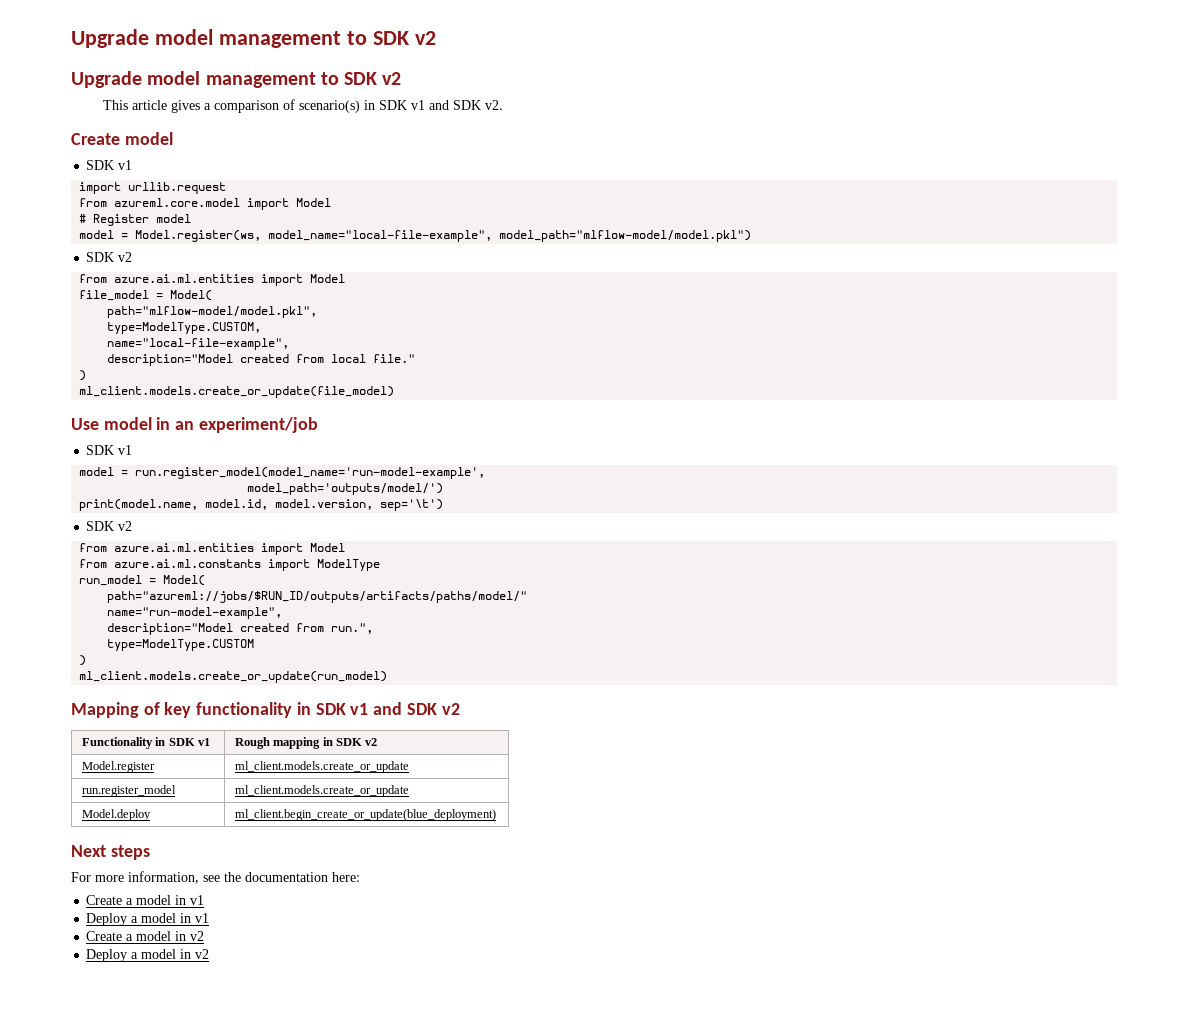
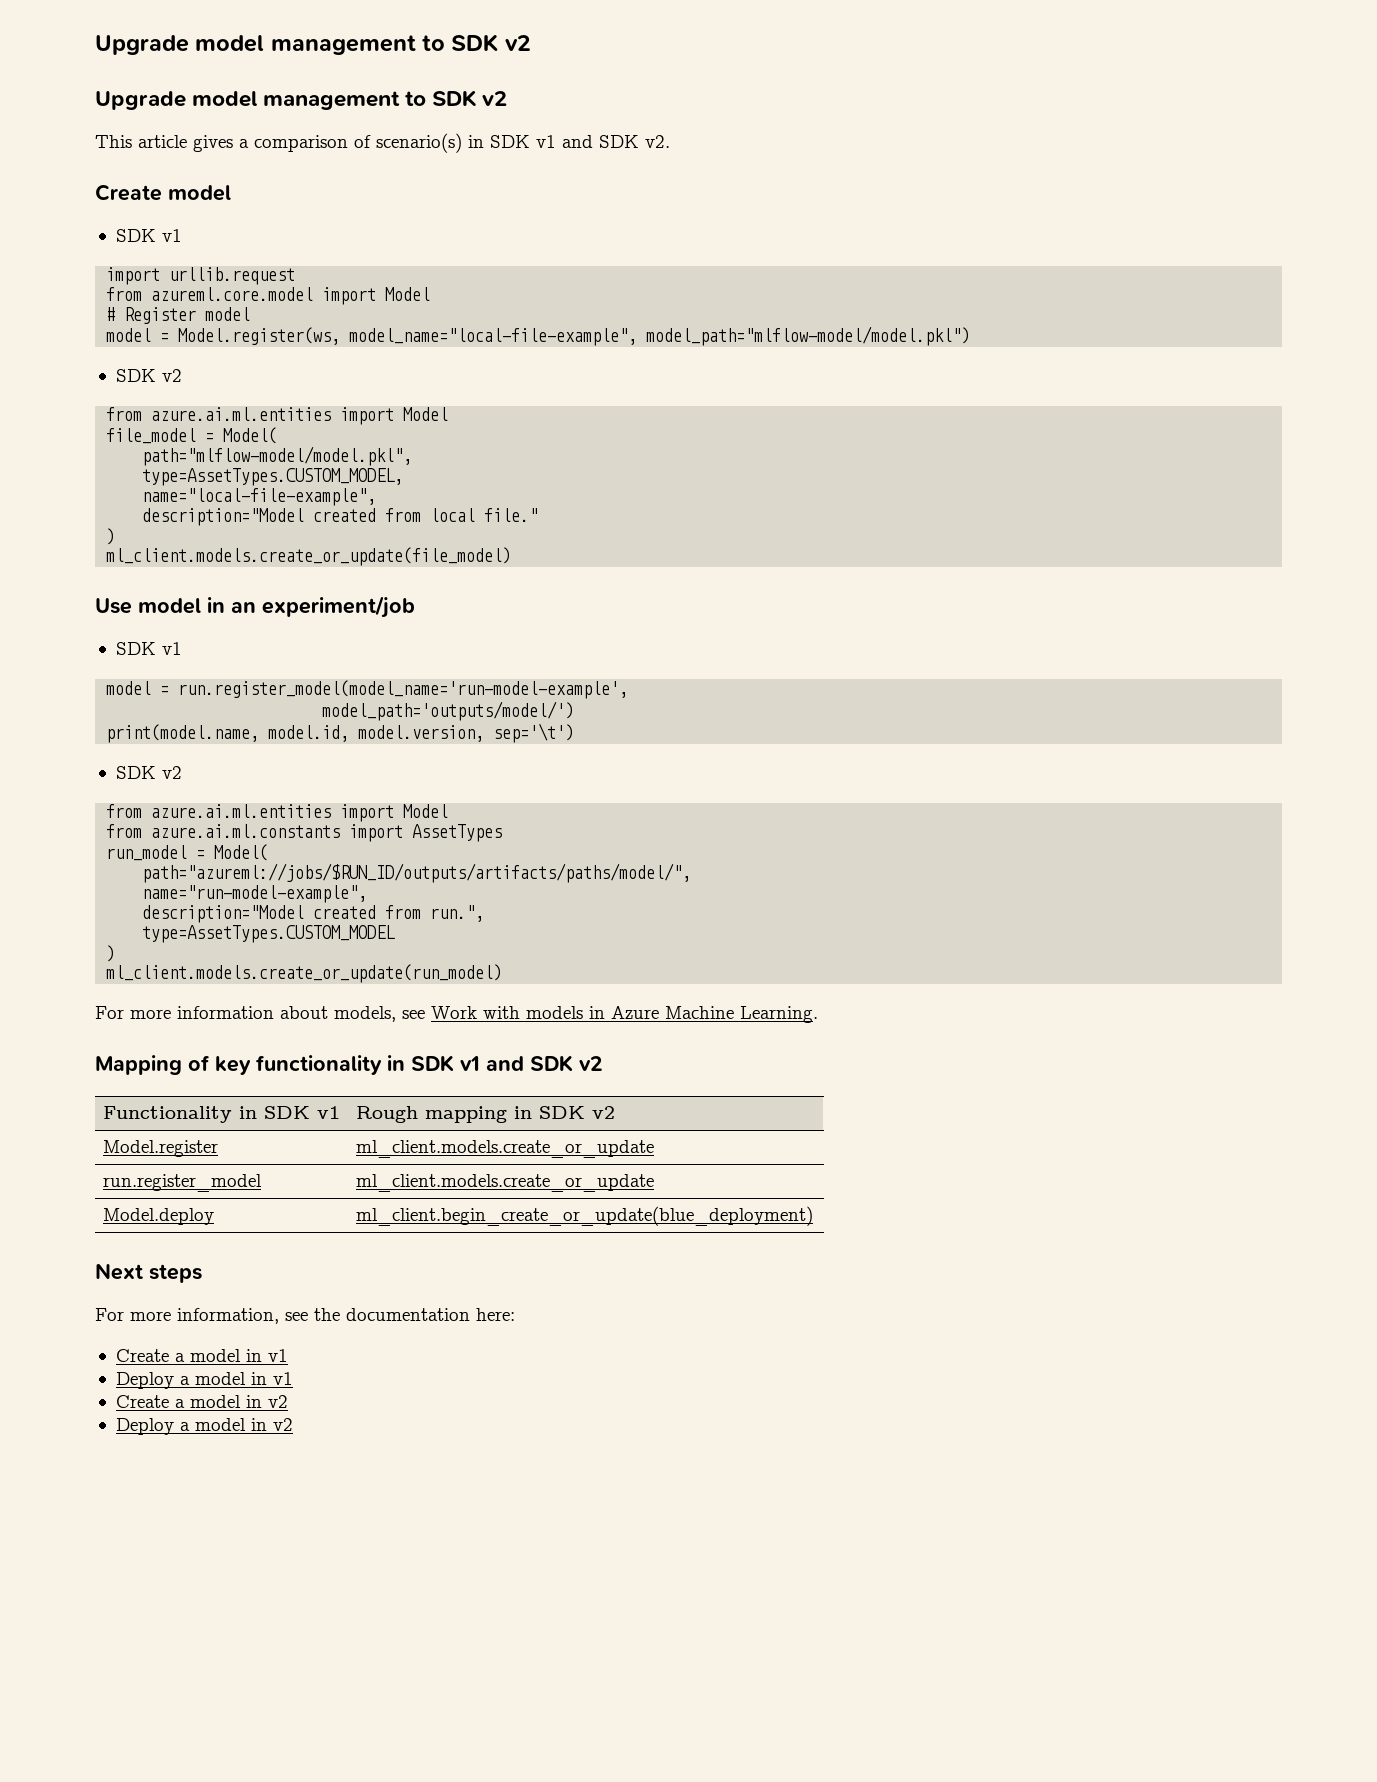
- type=ModelType.CUSTOM,
+ type=AssetTypes.CUSTOM_MODEL,
- from azure.ai.ml.constants import ModelType
+ from azure.ai.ml.constants import AssetTypes
- path="azureml://jobs/$RUN_ID/outputs/artifacts/paths/model/"
+ path="azureml://jobs/$RUN_ID/outputs/artifacts/paths/model/",
- type=ModelType.CUSTOM
+ type=AssetTypes.CUSTOM_MODEL
+ For more information about models, see Work with models in Azure Machine Learning.

